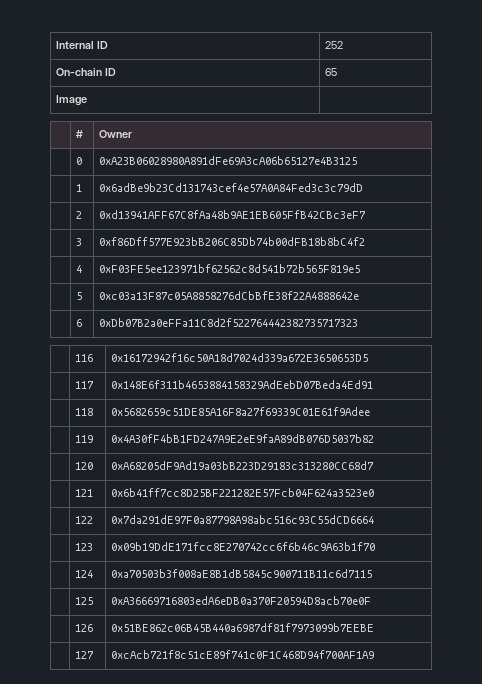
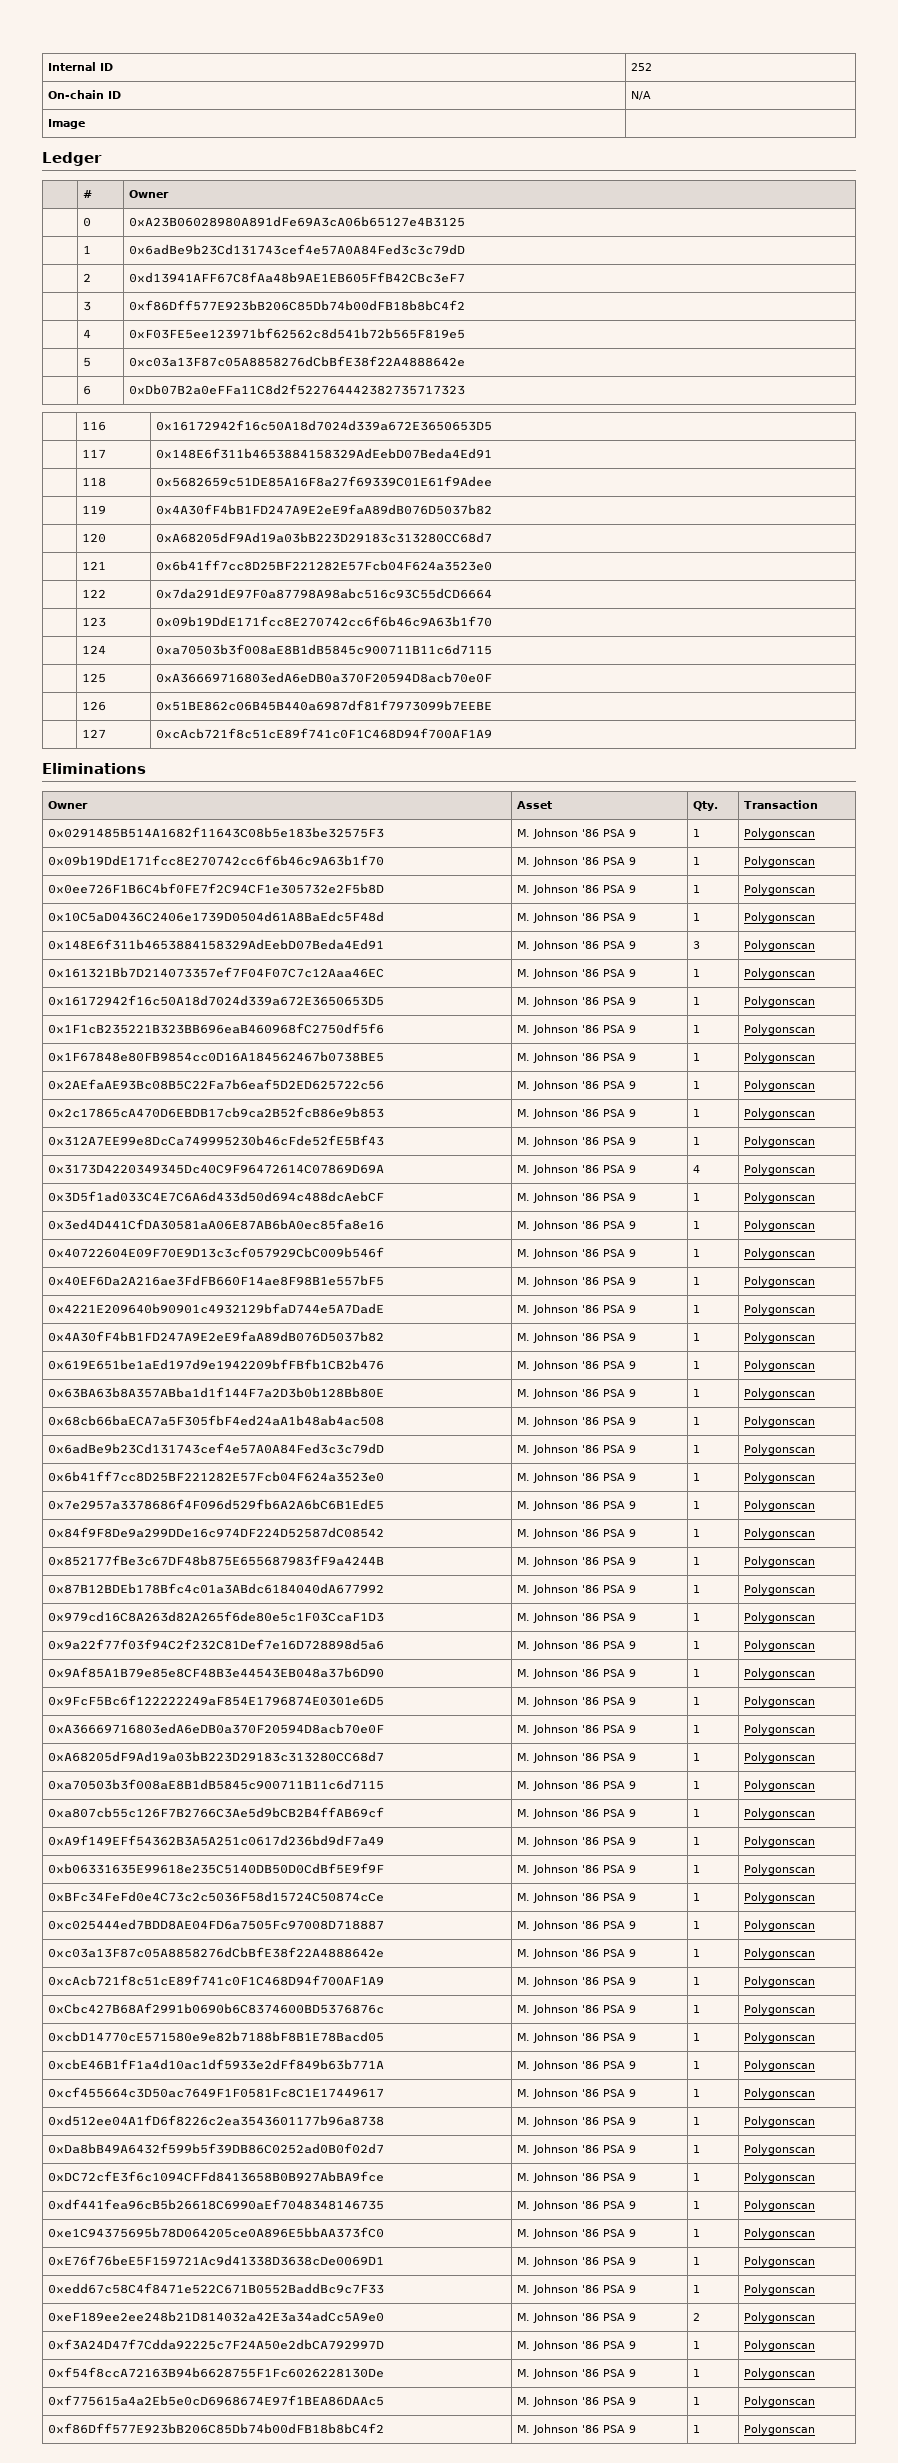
- On-chain ID | 65
+ On-chain ID | N/A
+ Ledger
+ Eliminations
+ Owner | Asset | Qty. | Transaction
+ 0x0291485B514A1682f11643C08b5e183be32575F3 | M. Johnson '86 PSA 9 | 1 | Polygonscan
+ 0x09b19DdE171fcc8E270742cc6f6b46c9A63b1f70 | M. Johnson '86 PSA 9 | 1 | Polygonscan
+ 0x0ee726F1B6C4bf0FE7f2C94CF1e305732e2F5b8D | M. Johnson '86 PSA 9 | 1 | Polygonscan
+ 0x10C5aD0436C2406e1739D0504d61A8BaEdc5F48d | M. Johnson '86 PSA 9 | 1 | Polygonscan
+ 0x148E6f311b4653884158329AdEebD07Beda4Ed91 | M. Johnson '86 PSA 9 | 3 | Polygonscan
+ 0x161321Bb7D214073357ef7F04F07C7c12Aaa46EC | M. Johnson '86 PSA 9 | 1 | Polygonscan
+ 0x16172942f16c50A18d7024d339a672E3650653D5 | M. Johnson '86 PSA 9 | 1 | Polygonscan
+ 0x1F1cB235221B323BB696eaB460968fC2750df5f6 | M. Johnson '86 PSA 9 | 1 | Polygonscan
+ 0x1F67848e80FB9854cc0D16A184562467b0738BE5 | M. Johnson '86 PSA 9 | 1 | Polygonscan
+ 0x2AEfaAE93Bc08B5C22Fa7b6eaf5D2ED625722c56 | M. Johnson '86 PSA 9 | 1 | Polygonscan
+ 0x2c17865cA470D6EBDB17cb9ca2B52fcB86e9b853 | M. Johnson '86 PSA 9 | 1 | Polygonscan
+ 0x312A7EE99e8DcCa749995230b46cFde52fE5Bf43 | M. Johnson '86 PSA 9 | 1 | Polygonscan
+ 0x3173D4220349345Dc40C9F96472614C07869D69A | M. Johnson '86 PSA 9 | 4 | Polygonscan
+ 0x3D5f1ad033C4E7C6A6d433d50d694c488dcAebCF | M. Johnson '86 PSA 9 | 1 | Polygonscan
+ 0x3ed4D441CfDA30581aA06E87AB6bA0ec85fa8e16 | M. Johnson '86 PSA 9 | 1 | Polygonscan
+ 0x40722604E09F70E9D13c3cf057929CbC009b546f | M. Johnson '86 PSA 9 | 1 | Polygonscan
+ 0x40EF6Da2A216ae3FdFB660F14ae8F98B1e557bF5 | M. Johnson '86 PSA 9 | 1 | Polygonscan
+ 0x4221E209640b90901c4932129bfaD744e5A7DadE | M. Johnson '86 PSA 9 | 1 | Polygonscan
+ 0x4A30fF4bB1FD247A9E2eE9faA89dB076D5037b82 | M. Johnson '86 PSA 9 | 1 | Polygonscan
+ 0x619E651be1aEd197d9e1942209bfFBfb1CB2b476 | M. Johnson '86 PSA 9 | 1 | Polygonscan
+ 0x63BA63b8A357ABba1d1f144F7a2D3b0b128Bb80E | M. Johnson '86 PSA 9 | 1 | Polygonscan
+ 0x68cb66baECA7a5F305fbF4ed24aA1b48ab4ac508 | M. Johnson '86 PSA 9 | 1 | Polygonscan
+ 0x6adBe9b23Cd131743cef4e57A0A84Fed3c3c79dD | M. Johnson '86 PSA 9 | 1 | Polygonscan
+ 0x6b41ff7cc8D25BF221282E57Fcb04F624a3523e0 | M. Johnson '86 PSA 9 | 1 | Polygonscan
+ 0x7e2957a3378686f4F096d529fb6A2A6bC6B1EdE5 | M. Johnson '86 PSA 9 | 1 | Polygonscan
+ 0x84f9F8De9a299DDe16c974DF224D52587dC08542 | M. Johnson '86 PSA 9 | 1 | Polygonscan
+ 0x852177fBe3c67DF48b875E655687983fF9a4244B | M. Johnson '86 PSA 9 | 1 | Polygonscan
+ 0x87B12BDEb178Bfc4c01a3ABdc6184040dA677992 | M. Johnson '86 PSA 9 | 1 | Polygonscan
+ 0x979cd16C8A263d82A265f6de80e5c1F03CcaF1D3 | M. Johnson '86 PSA 9 | 1 | Polygonscan
+ 0x9a22f77f03f94C2f232C81Def7e16D728898d5a6 | M. Johnson '86 PSA 9 | 1 | Polygonscan
+ 0x9Af85A1B79e85e8CF48B3e44543EB048a37b6D90 | M. Johnson '86 PSA 9 | 1 | Polygonscan
+ 0x9FcF5Bc6f122222249aF854E1796874E0301e6D5 | M. Johnson '86 PSA 9 | 1 | Polygonscan
+ 0xA36669716803edA6eDB0a370F20594D8acb70e0F | M. Johnson '86 PSA 9 | 1 | Polygonscan
+ 0xA68205dF9Ad19a03bB223D29183c313280CC68d7 | M. Johnson '86 PSA 9 | 1 | Polygonscan
+ 0xa70503b3f008aE8B1dB5845c900711B11c6d7115 | M. Johnson '86 PSA 9 | 1 | Polygonscan
+ 0xa807cb55c126F7B2766C3Ae5d9bCB2B4ffAB69cf | M. Johnson '86 PSA 9 | 1 | Polygonscan
+ 0xA9f149EFf54362B3A5A251c0617d236bd9dF7a49 | M. Johnson '86 PSA 9 | 1 | Polygonscan
+ 0xb06331635E99618e235C5140DB50D0CdBf5E9f9F | M. Johnson '86 PSA 9 | 1 | Polygonscan
+ 0xBFc34FeFd0e4C73c2c5036F58d15724C50874cCe | M. Johnson '86 PSA 9 | 1 | Polygonscan
+ 0xc025444ed7BDD8AE04FD6a7505Fc97008D718887 | M. Johnson '86 PSA 9 | 1 | Polygonscan
+ 0xc03a13F87c05A8858276dCbBfE38f22A4888642e | M. Johnson '86 PSA 9 | 1 | Polygonscan
+ 0xcAcb721f8c51cE89f741c0F1C468D94f700AF1A9 | M. Johnson '86 PSA 9 | 1 | Polygonscan
+ 0xCbc427B68Af2991b0690b6C8374600BD5376876c | M. Johnson '86 PSA 9 | 1 | Polygonscan
+ 0xcbD14770cE571580e9e82b7188bF8B1E78Bacd05 | M. Johnson '86 PSA 9 | 1 | Polygonscan
+ 0xcbE46B1fF1a4d10ac1df5933e2dFf849b63b771A | M. Johnson '86 PSA 9 | 1 | Polygonscan
+ 0xcf455664c3D50ac7649F1F0581Fc8C1E17449617 | M. Johnson '86 PSA 9 | 1 | Polygonscan
+ 0xd512ee04A1fD6f8226c2ea3543601177b96a8738 | M. Johnson '86 PSA 9 | 1 | Polygonscan
+ 0xDa8bB49A6432f599b5f39DB86C0252ad0B0f02d7 | M. Johnson '86 PSA 9 | 1 | Polygonscan
+ 0xDC72cfE3f6c1094CFFd8413658B0B927AbBA9fce | M. Johnson '86 PSA 9 | 1 | Polygonscan
+ 0xdf441fea96cB5b26618C6990aEf7048348146735 | M. Johnson '86 PSA 9 | 1 | Polygonscan
+ 0xe1C94375695b78D064205ce0A896E5bbAA373fC0 | M. Johnson '86 PSA 9 | 1 | Polygonscan
+ 0xE76f76beE5F159721Ac9d41338D3638cDe0069D1 | M. Johnson '86 PSA 9 | 1 | Polygonscan
+ 0xedd67c58C4f8471e522C671B0552BaddBc9c7F33 | M. Johnson '86 PSA 9 | 1 | Polygonscan
+ 0xeF189ee2ee248b21D814032a42E3a34adCc5A9e0 | M. Johnson '86 PSA 9 | 2 | Polygonscan
+ 0xf3A24D47f7Cdda92225c7F24A50e2dbCA792997D | M. Johnson '86 PSA 9 | 1 | Polygonscan
+ 0xf54f8ccA72163B94b6628755F1Fc6026228130De | M. Johnson '86 PSA 9 | 1 | Polygonscan
+ 0xf775615a4a2Eb5e0cD6968674E97f1BEA86DAAc5 | M. Johnson '86 PSA 9 | 1 | Polygonscan
+ 0xf86Dff577E923bB206C85Db74b00dFB18b8bC4f2 | M. Johnson '86 PSA 9 | 1 | Polygonscan

